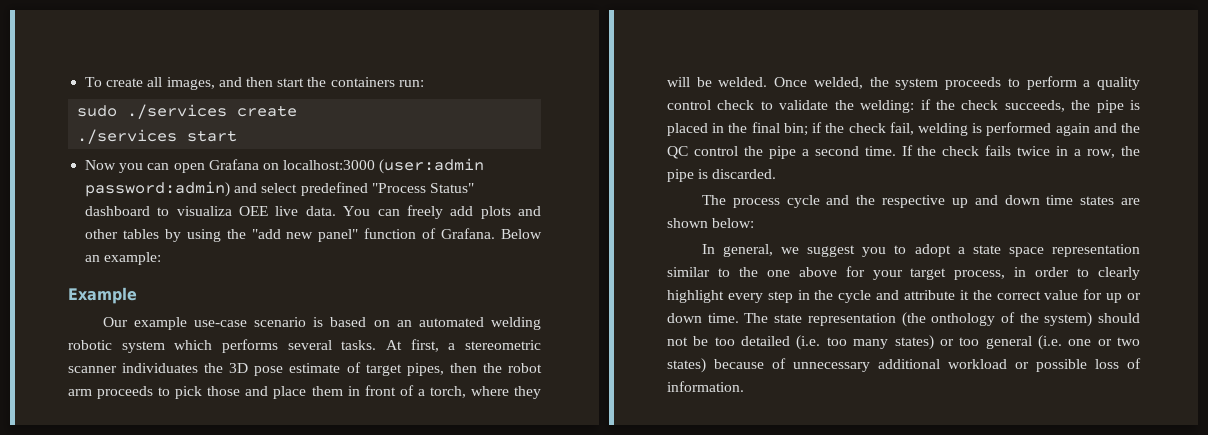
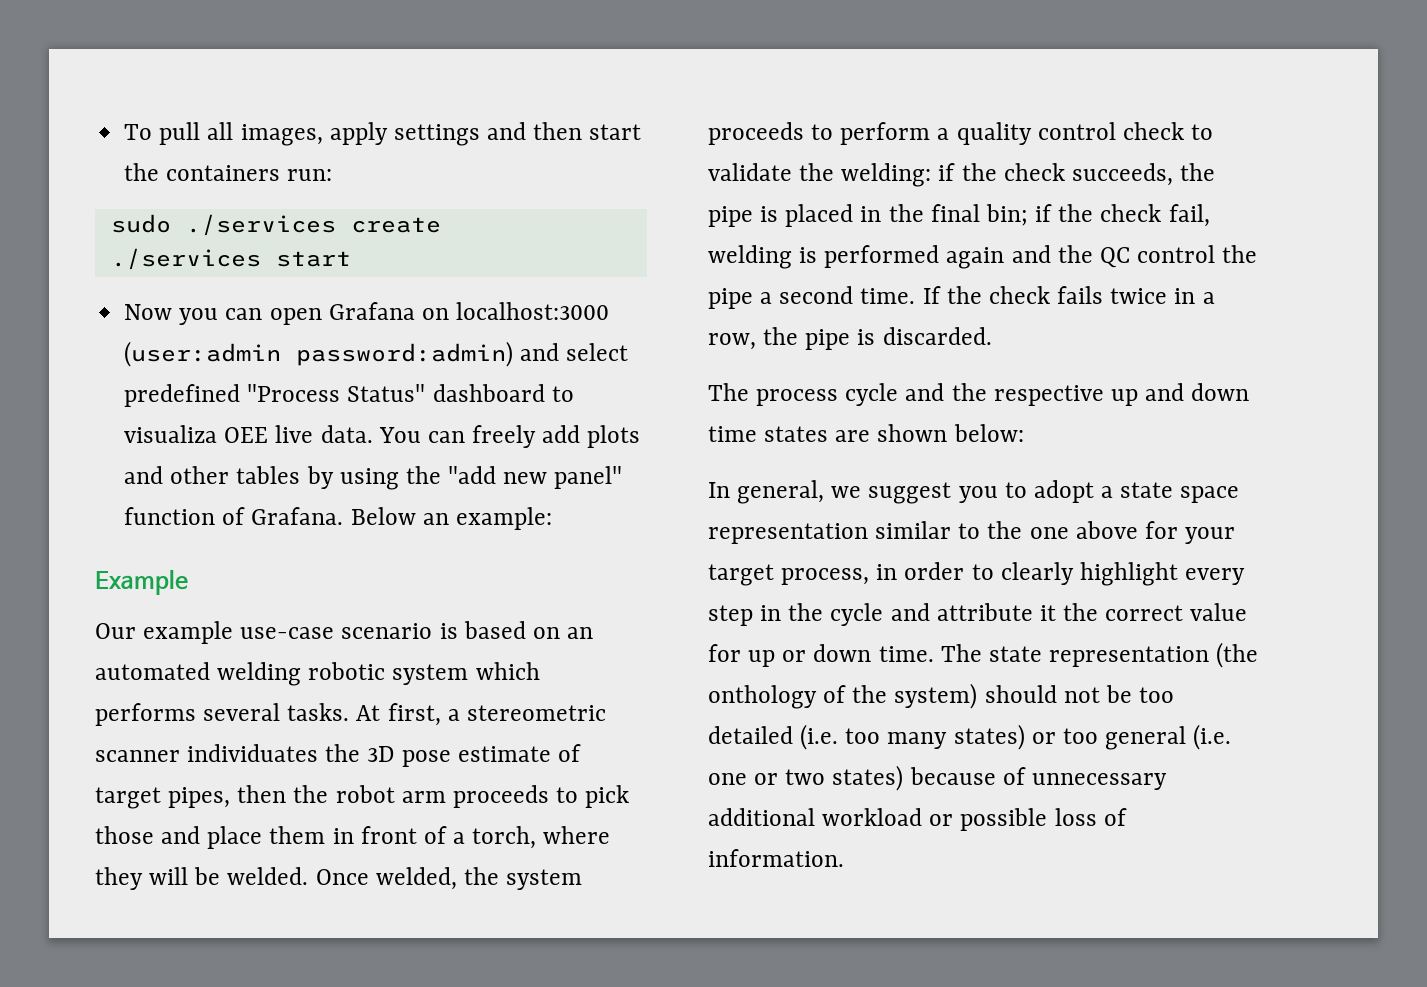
- To create all images, and then start the containers run:
+ To pull all images, apply settings and then start the containers run:

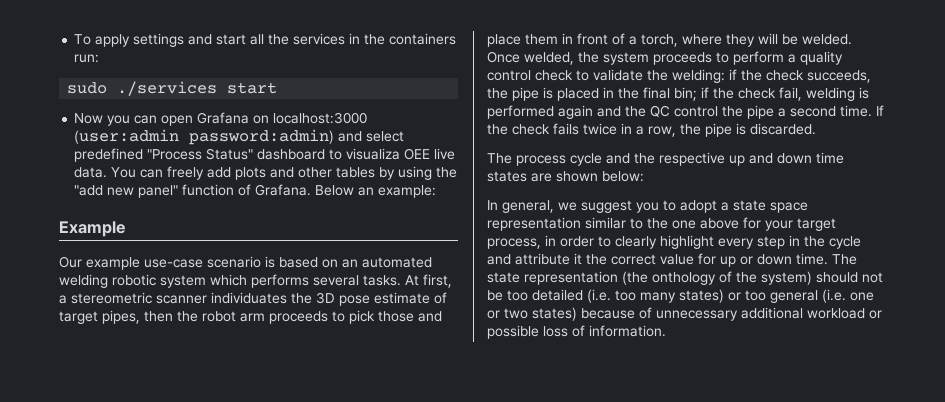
- To pull all images, apply settings and then start the containers run:
+ To apply settings and start all the services in the containers run:
- sudo ./services create
- ./services start
+ sudo ./services start

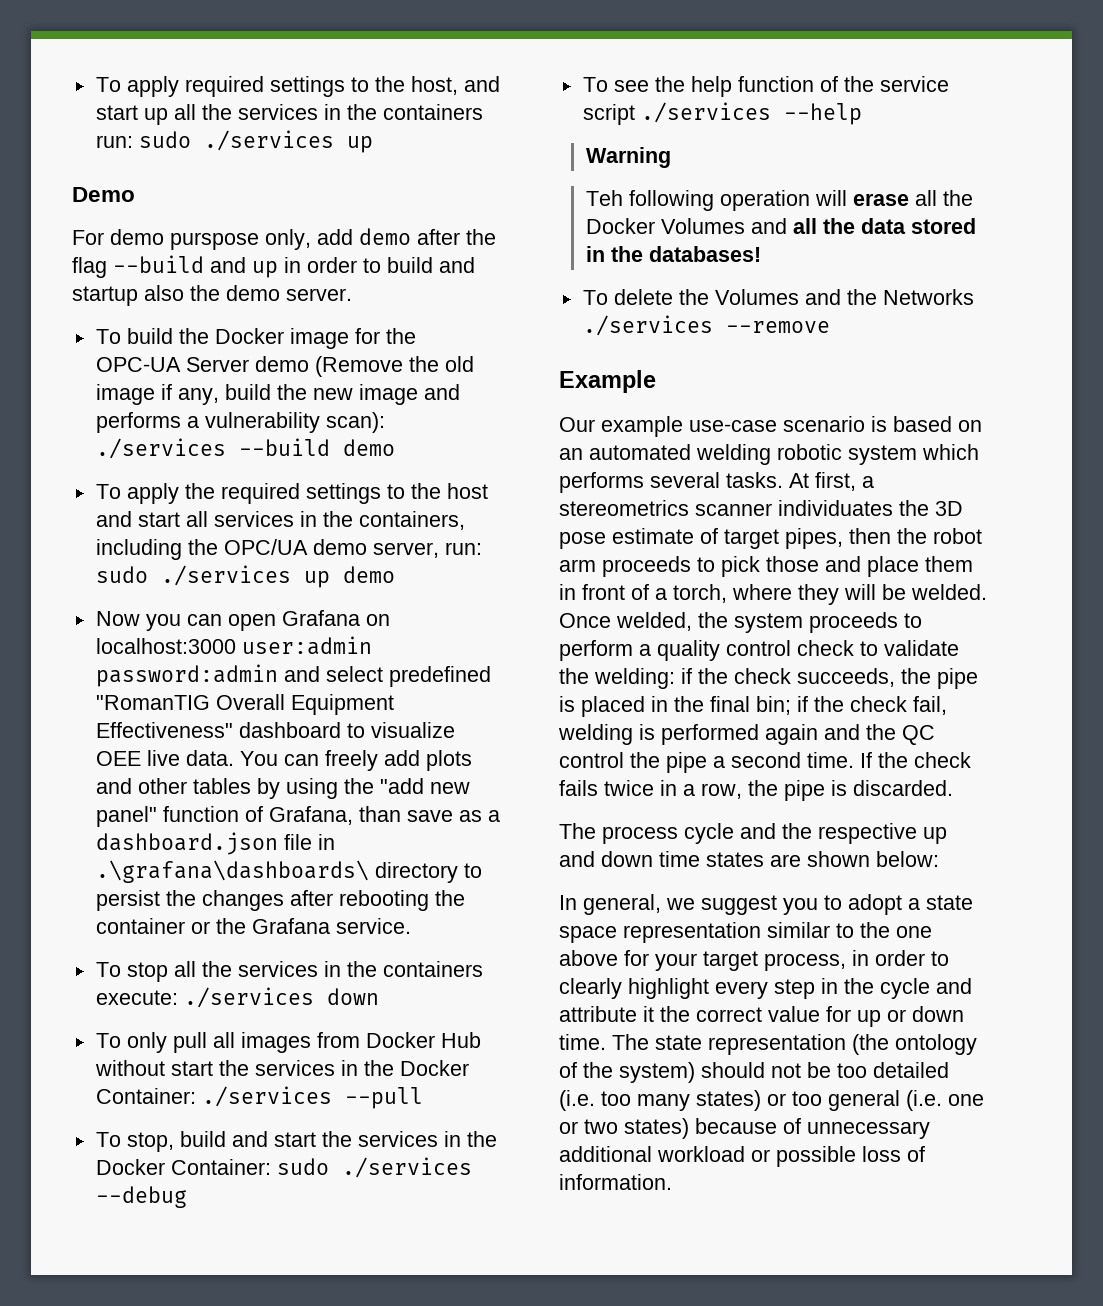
- To apply settings and start all the services in the containers run:
- sudo ./services start
+ To apply required settings to the host, and start up all the services in the containers run: sudo ./services up
+ Demo
+ For demo purspose only, add demo after the flag --build and up in order to build and startup also the demo server.
+ To build the Docker image for the OPC-UA Server demo (Remove the old image if any, build the new image and performs a vulnerability scan): ./services --build demo
+ To apply the required settings to the host and start all services in the containers, including the OPC/UA demo server, run: sudo ./services up demo
- Now you can open Grafana on localhost:3000 (user:admin password:admin) and select predefined "Process Status" dashboard to visualiza OEE live data.
+ Now you can open Grafana on localhost:3000 user:admin password:admin and select predefined "RomanTIG Overall Equipment Effectiveness" dashboard to visualize OEE live data.
- You can freely add plots and other tables by using the "add new panel" function of Grafana. Below an example:
+ You can freely add plots and other tables by using the "add new panel" function of Grafana, than save as a dashboard.json file in .\grafana\dashboards\ directory to persist the changes after rebooting the container or the Grafana service.
+ To stop all the services in the containers execute: ./services down
+ To only pull all images from Docker Hub without start the services in the Docker Container: ./services --pull
+ To stop, build and start the services in the Docker Container: sudo ./services --debug
+ To see the help function of the service script ./services --help
+ Warning
+ Teh following operation will erase all the Docker Volumes and all the data stored in the databases!
+ To delete the Volumes and the Networks ./services --remove
- At first, a stereometric scanner individuates the 3D pose estimate of target pipes, then the robot arm proceeds to pick those and place them in front of a torch, where they will be welded.
+ At first, a stereometrics scanner individuates the 3D pose estimate of target pipes, then the robot arm proceeds to pick those and place them in front of a torch, where they will be welded.
- The state representation (the onthology of the system) should not be too detailed (i.e. too many states) or too general (i.e. one or two states) because of unnecessary additional workload or possible loss of information.
+ The state representation (the ontology of the system) should not be too detailed (i.e. too many states) or too general (i.e. one or two states) because of unnecessary additional workload or possible loss of information.

